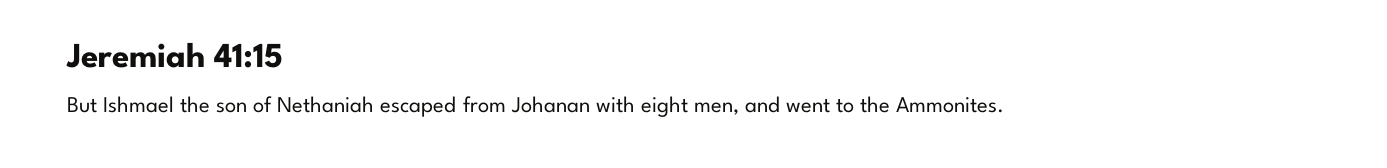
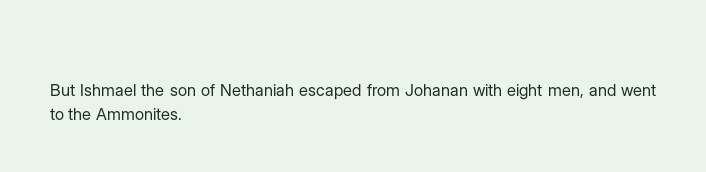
- Jeremiah 41:15

